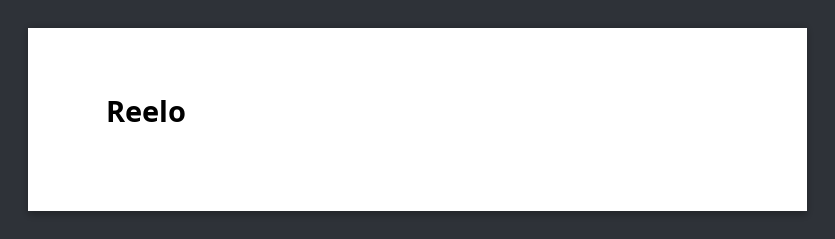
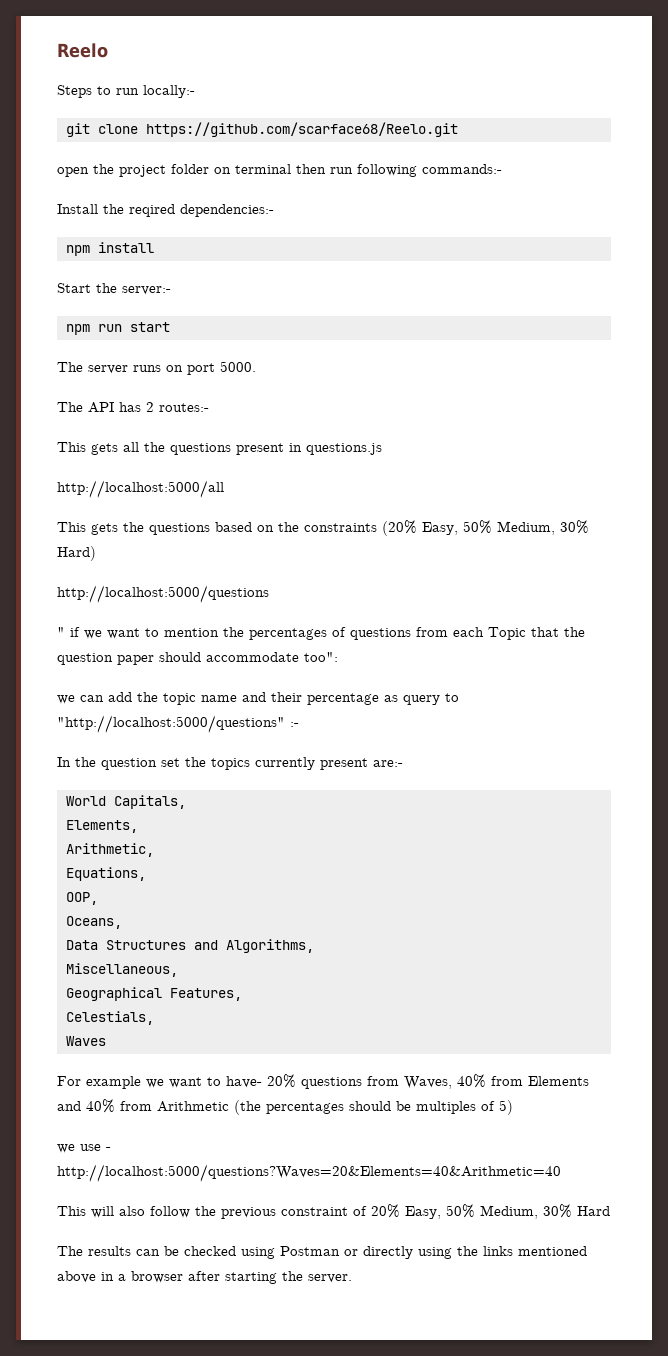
+ Steps to run locally:-
+ git clone https://github.com/scarface68/Reelo.git
+ open the project folder on terminal then run following commands:-
+ Install the reqired dependencies:-
+ npm install
+ Start the server:-
+ npm run start
+ The server runs on port 5000.
+ The API has 2 routes:-
+ This gets all the questions present in questions.js
+ http://localhost:5000/all
+ This gets the questions based on the constraints (20% Easy, 50% Medium, 30% Hard)
+ http://localhost:5000/questions
+ " if we want to mention the percentages of questions from each Topic that the question paper should accommodate too":
+ we can add the topic name and their percentage as query to "http://localhost:5000/questions" :-
+ In the question set the topics currently present are:-
+ World Capitals,
+ Elements,
+ Arithmetic,
+ Equations,
+ OOP,
+ Oceans,
+ Data Structures and Algorithms,
+ Miscellaneous,
+ Geographical Features,
+ Celestials,
+ Waves
+ For example we want to have- 20% questions from Waves, 40% from Elements and 40% from Arithmetic (the percentages should be multiples of 5)
+ we use - http://localhost:5000/questions?Waves=20&Elements=40&Arithmetic=40
+ This will also follow the previous constraint of 20% Easy, 50% Medium, 30% Hard
+ The results can be checked using Postman or directly using the links mentioned above in a browser after starting the server.

